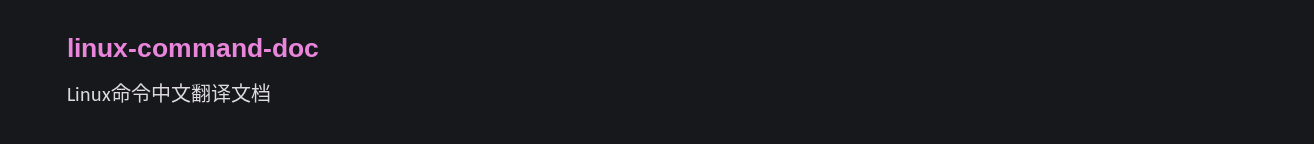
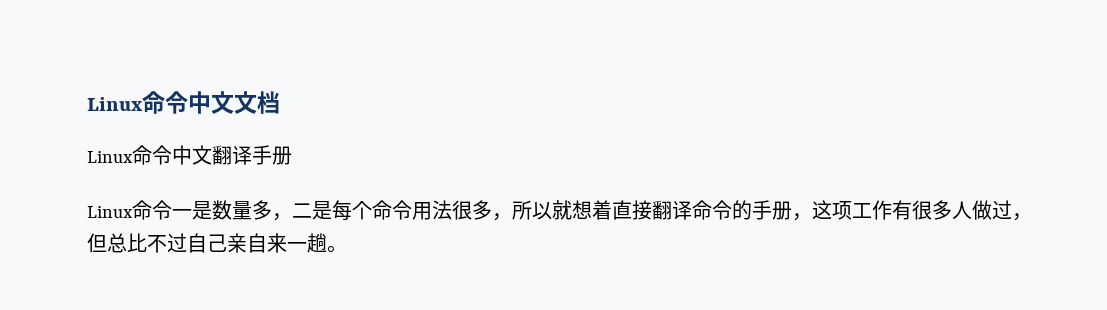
- linux-command-doc
+ Linux命令中文文档
- Linux命令中文翻译文档
+ Linux命令中文翻译手册
+ Linux命令一是数量多，二是每个命令用法很多，所以就想着直接翻译命令的手册，这项工作有很多人做过，但总比不过自己亲自来一趟。

